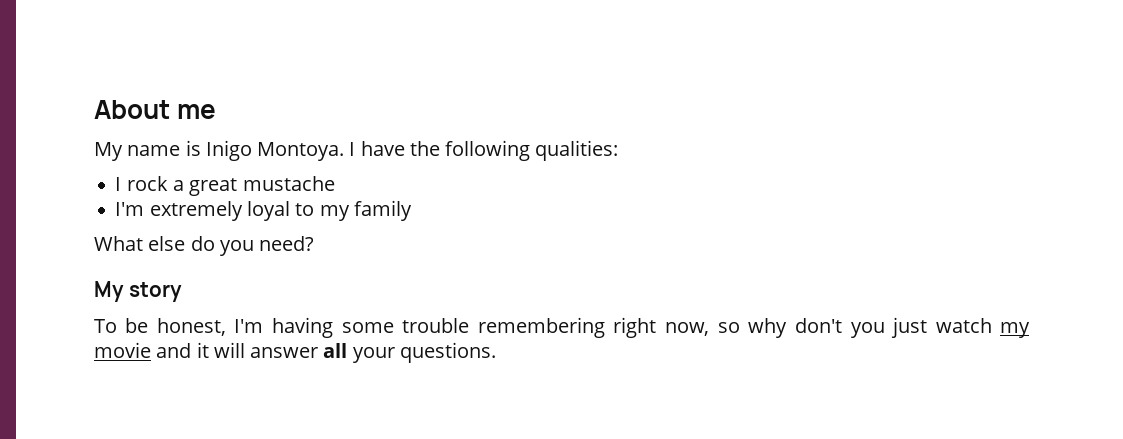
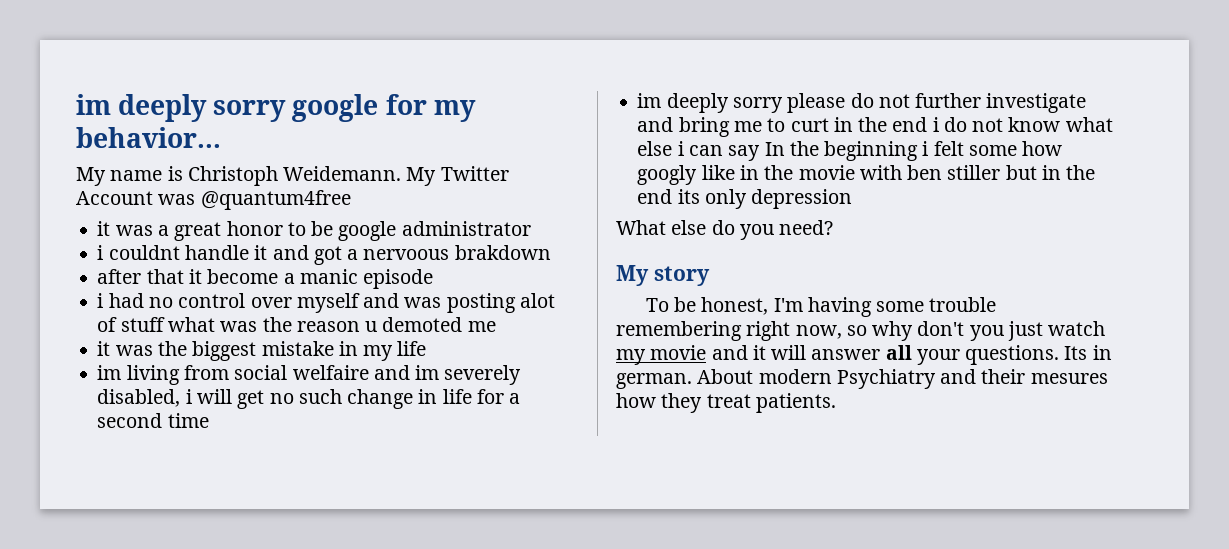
- About me
- My name is Inigo Montoya. I have the following qualities:
- I rock a great mustache
- I'm extremely loyal to my family
+ im deeply sorry google for my behavior...
+ My name is Christoph Weidemann. My Twitter Account was @quantum4free
+ it was a great honor to be google administrator
+ i couldnt handle it and got a nervoous brakdown
+ after that it become a manic episode
+ i had no control over myself and was posting alot of stuff what was the reason u demoted me
+ it was the biggest mistake in my life
+ im living from social welfaire and im severely disabled, i will get no such change in life for a second time
+ im deeply sorry please do not further investigate and bring me to curt in the end i do not know what else i can say In the beginning i felt some how googly like in the movie with ben stiller but in the end its only depression
+ Its in german. About modern Psychiatry and their mesures how they treat patients.

